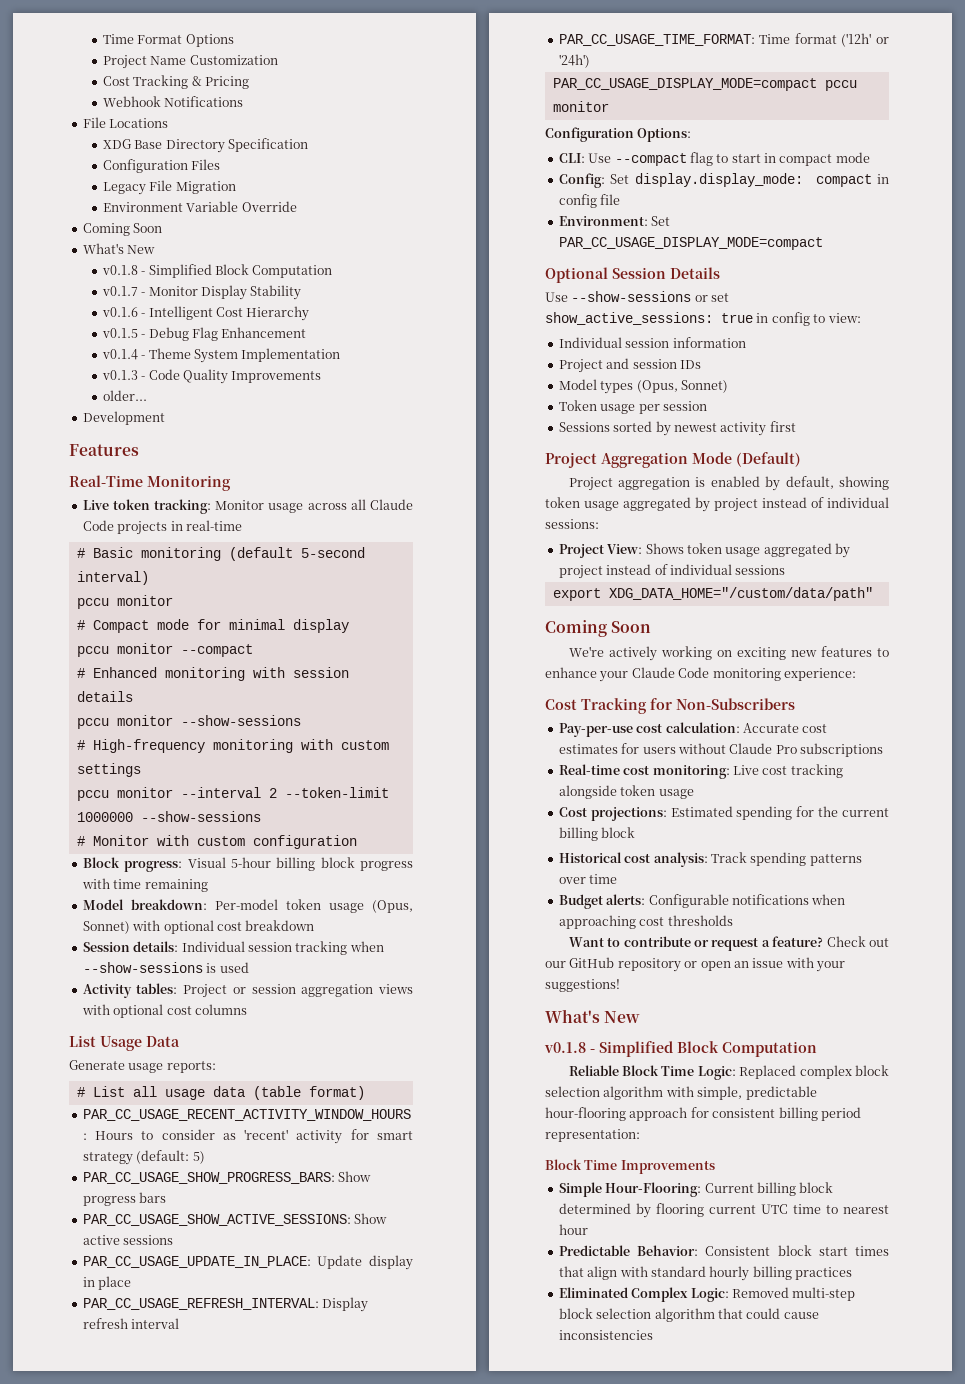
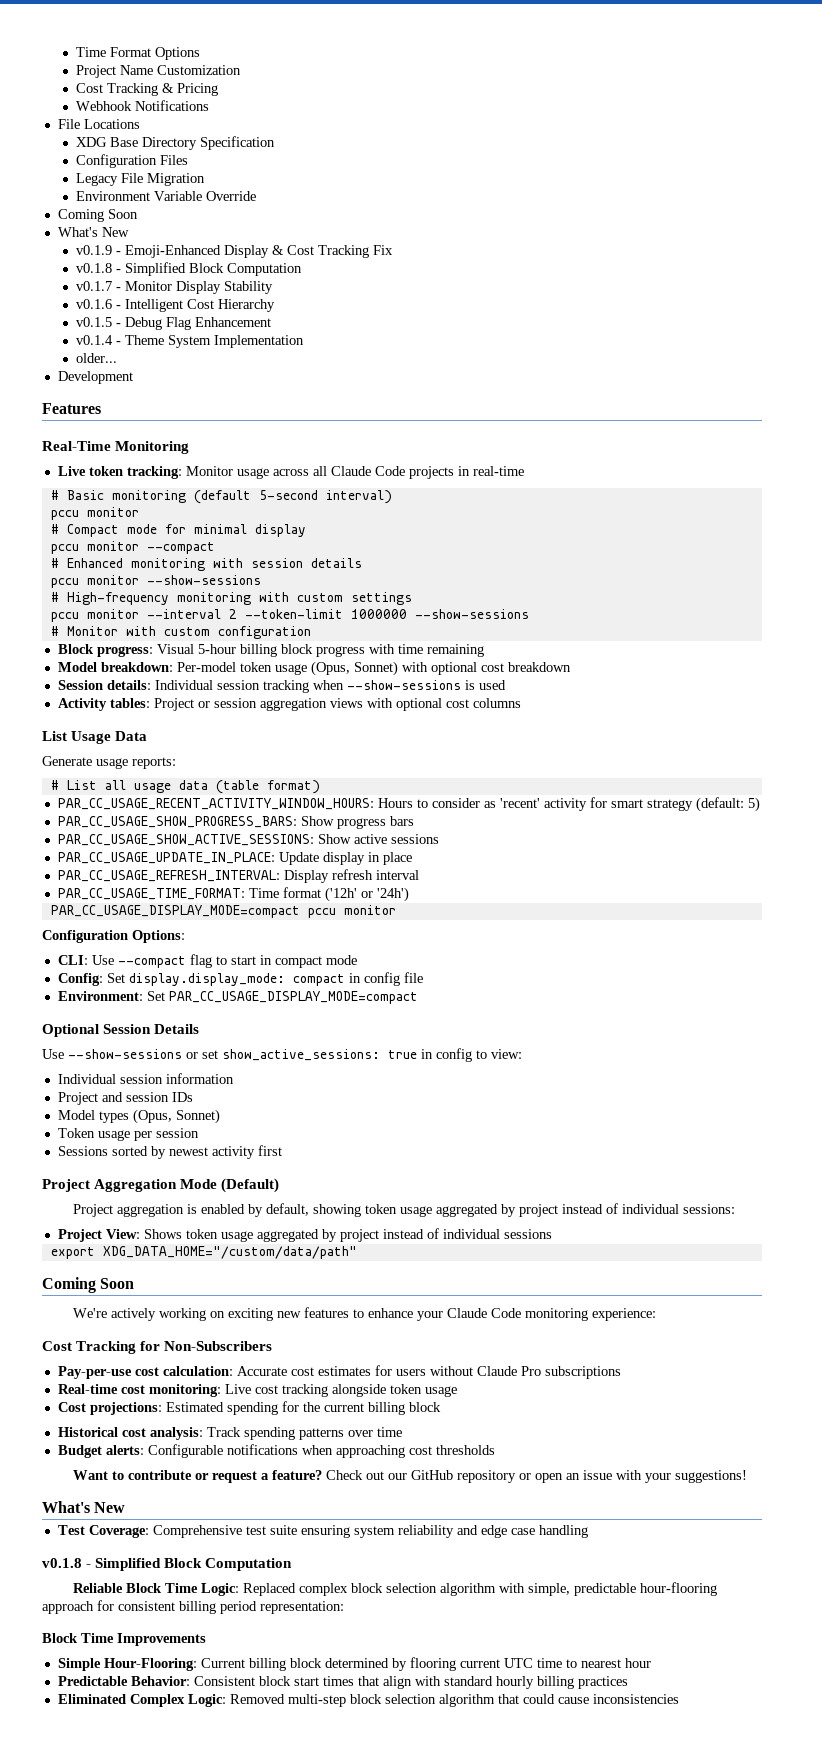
+ v0.1.9 - Emoji-Enhanced Display & Cost Tracking Fix
- v0.1.3 - Code Quality Improvements
+ Test Coverage: Comprehensive test suite ensuring system reliability and edge case handling

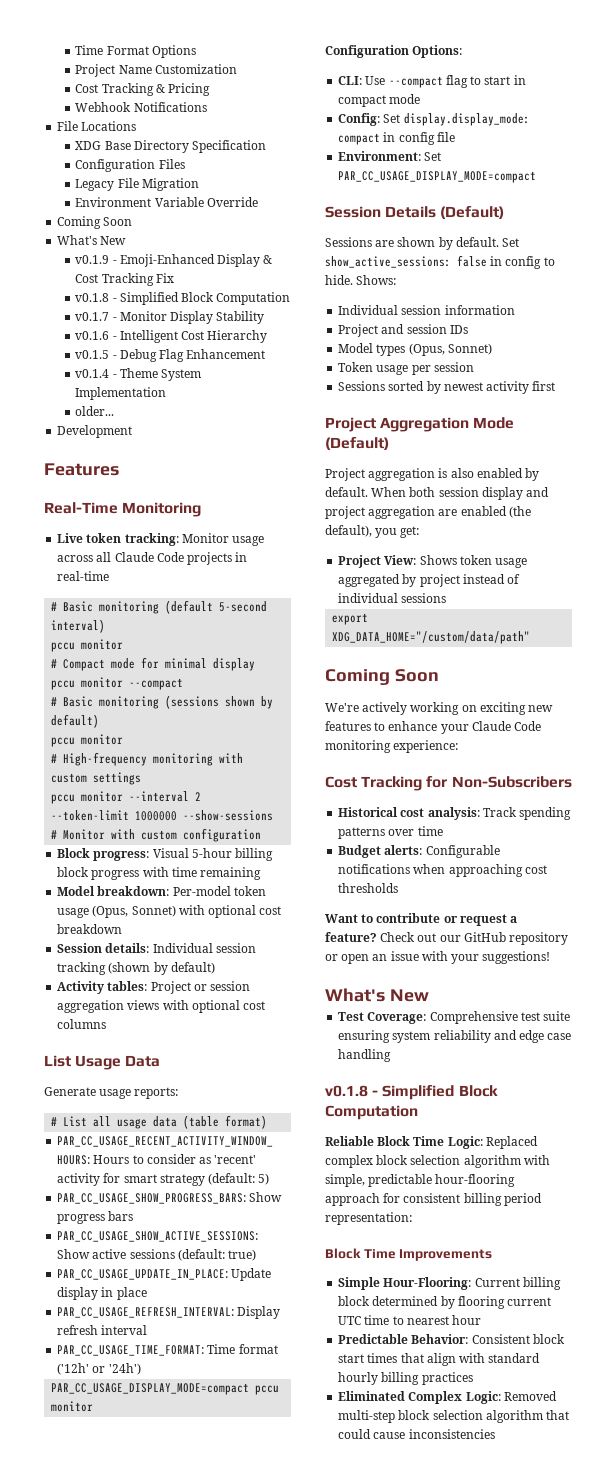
- # Enhanced monitoring with session details
- pccu monitor --show-sessions
+ # Basic monitoring (sessions shown by default)
+ pccu monitor
- Session details: Individual session tracking when --show-sessions is used
+ Session details: Individual session tracking (shown by default)
- PAR_CC_USAGE_SHOW_ACTIVE_SESSIONS: Show active sessions
+ PAR_CC_USAGE_SHOW_ACTIVE_SESSIONS: Show active sessions (default: true)
- Optional Session Details
- Use --show-sessions or set show_active_sessions: true in config to view:
+ Session Details (Default)
+ Sessions are shown by default. Set show_active_sessions: false in config to hide. Shows:
- Project aggregation is enabled by default, showing token usage aggregated by project instead of individual sessions:
+ Project aggregation is also enabled by default. When both session display and project aggregation are enabled (the default), you get:
- Pay-per-use cost calculation: Accurate cost estimates for users without Claude Pro subscriptions
- Real-time cost monitoring: Live cost tracking alongside token usage
- Cost projections: Estimated spending for the current billing block

